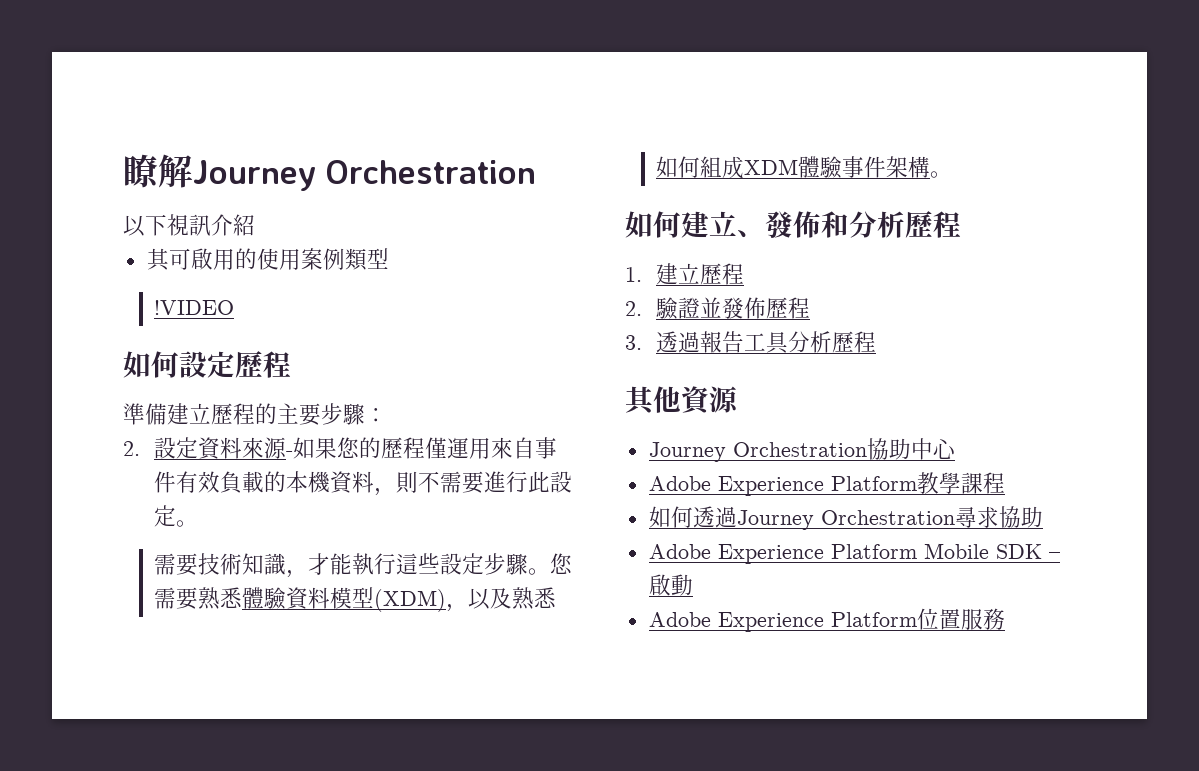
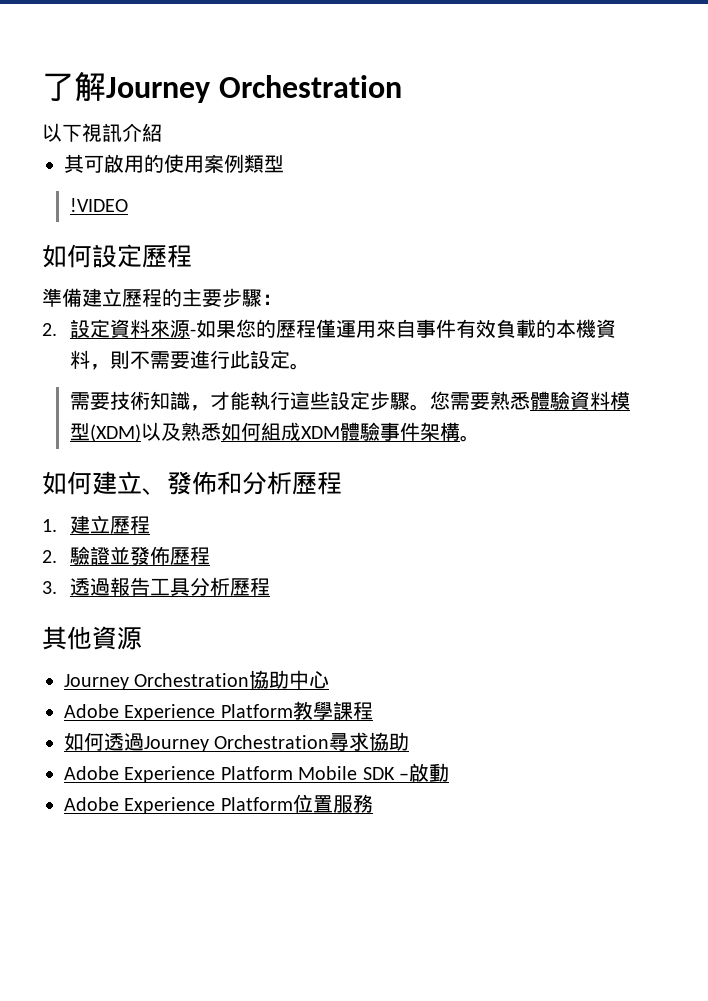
- 瞭解Journey Orchestration
+ 了解Journey Orchestration
- 您需要熟悉體驗資料模型(XDM)，以及熟悉如何組成XDM體驗事件架構。
+ 您需要熟悉體驗資料模型(XDM)以及熟悉如何組成XDM體驗事件架構。

